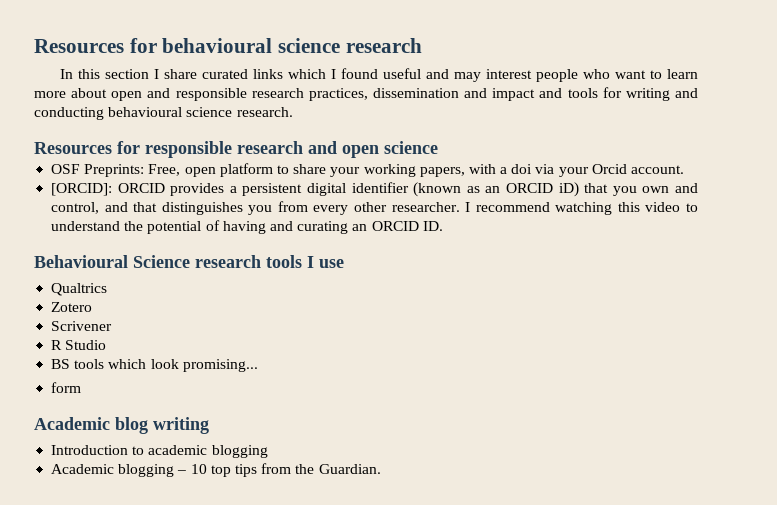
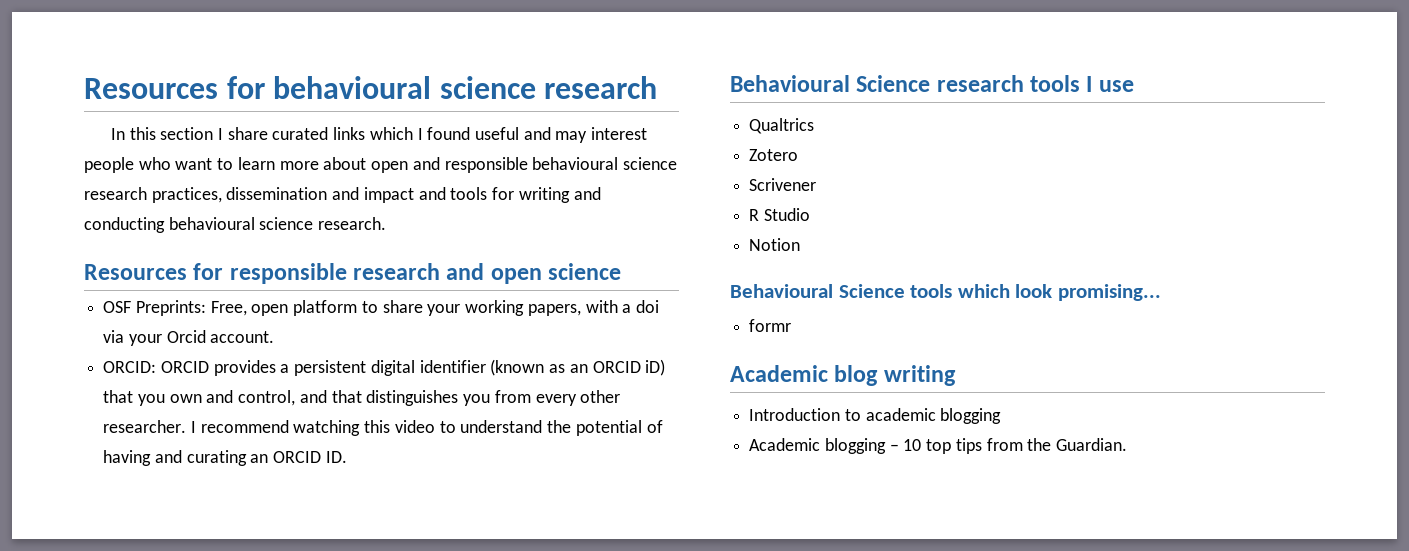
- In this section I share curated links which I found useful and may interest people who want to learn more about open and responsible research practices, dissemination and impact and tools for writing and conducting behavioural science research.
+ In this section I share curated links which I found useful and may interest people who want to learn more about open and responsible behavioural science research practices, dissemination and impact and tools for writing and conducting behavioural science research.
- [ORCID]: ORCID provides a persistent digital identifier (known as an ORCID iD) that you own and control, and that distinguishes you from every other researcher.
+ ORCID: ORCID provides a persistent digital identifier (known as an ORCID iD) that you own and control, and that distinguishes you from every other researcher.
- BS tools which look promising...
+ Notion
+ Behavioural Science tools which look promising...
- form
+ formr

